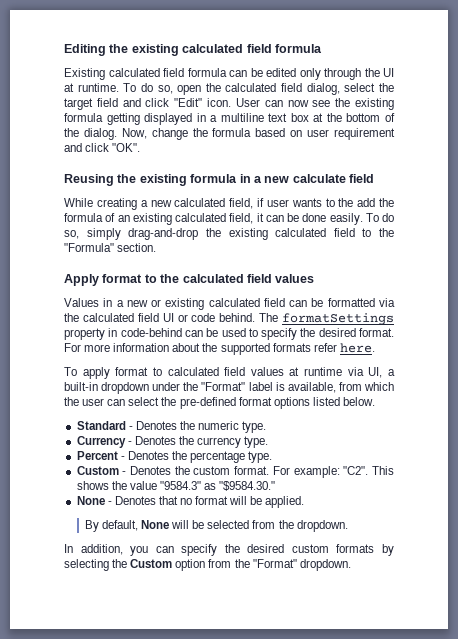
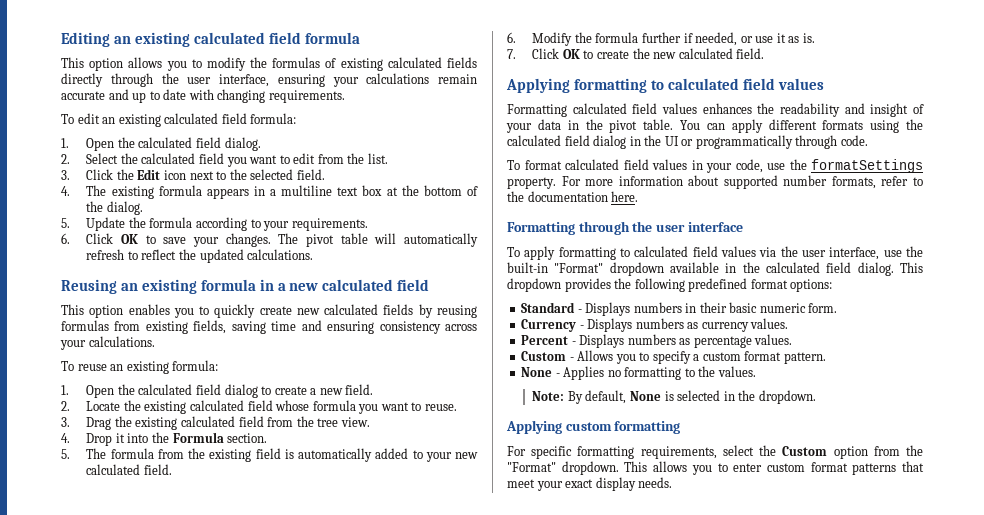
- Editing the existing calculated field formula
+ Editing an existing calculated field formula
- Existing calculated field formula can be edited only through the UI at runtime. To do so, open the calculated field dialog, select the target field and click "Edit" icon. User can now see the existing formula getting displayed in a multiline text box at the bottom of the dialog. Now, change the formula based on user requirement and click "OK".
+ This option allows you to modify the formulas of existing calculated fields directly through the user interface, ensuring your calculations remain accurate and up to date with changing requirements.
+ To edit an existing calculated field formula:
+ 1. Open the calculated field dialog.
+ 2. Select the calculated field you want to edit from the list.
+ 3. Click the Edit icon next to the selected field.
+ 4. The existing formula appears in a multiline text box at the bottom of the dialog.
+ 5. Update the formula according to your requirements.
+ 6. Click OK to save your changes. The pivot table will automatically refresh to reflect the updated calculations.
- Reusing the existing formula in a new calculate field
+ Reusing an existing formula in a new calculated field
- While creating a new calculated field, if user wants to the add the formula of an existing calculated field, it can be done easily. To do so, simply drag-and-drop the existing calculated field to the "Formula" section.
- Apply format to the calculated field values
- Values in a new or existing calculated field can be formatted via the calculated field UI or code behind. The formatSettings property in code-behind can be used to specify the desired format. For more information about the supported formats refer here.
+ This option enables you to quickly create new calculated fields by reusing formulas from existing fields, saving time and ensuring consistency across your calculations.
+ To reuse an existing formula:
+ 1. Open the calculated field dialog to create a new field.
+ 2. Locate the existing calculated field whose formula you want to reuse.
+ 3. Drag the existing calculated field from the tree view.
+ 4. Drop it into the Formula section.
+ 5. The formula from the existing field is automatically added to your new calculated field.
+ 6. Modify the formula further if needed, or use it as is.
+ 7. Click OK to create the new calculated field.
+ Applying formatting to calculated field values
+ Formatting calculated field values enhances the readability and insight of your data in the pivot table. You can apply different formats using the calculated field dialog in the UI or programmatically through code.
+ To format calculated field values in your code, use the formatSettings property. For more information about supported number formats, refer to the documentation here.
+ Formatting through the user interface
- To apply format to calculated field values at runtime via UI, a built-in dropdown under the "Format" label is available, from which the user can select the pre-defined format options listed below.
- Standard - Denotes the numeric type.
- Currency - Denotes the currency type.
- Percent - Denotes the percentage type.
- Custom - Denotes the custom format. For example: "C2". This shows the value "9584.3" as "$9584.30."
- None - Denotes that no format will be applied.
- By default, None will be selected from the dropdown.
- In addition, you can specify the desired custom formats by selecting the Custom option from the "Format" dropdown.
+ To apply formatting to calculated field values via the user interface, use the built-in "Format" dropdown available in the calculated field dialog. This dropdown provides the following predefined format options:
+ Standard - Displays numbers in their basic numeric form.
+ Currency - Displays numbers as currency values.
+ Percent - Displays numbers as percentage values.
+ Custom - Allows you to specify a custom format pattern.
+ None - Applies no formatting to the values.
+ Note: By default, None is selected in the dropdown.
+ Applying custom formatting
+ For specific formatting requirements, select the Custom option from the "Format" dropdown.
+ This allows you to enter custom format patterns that meet your exact display needs.

